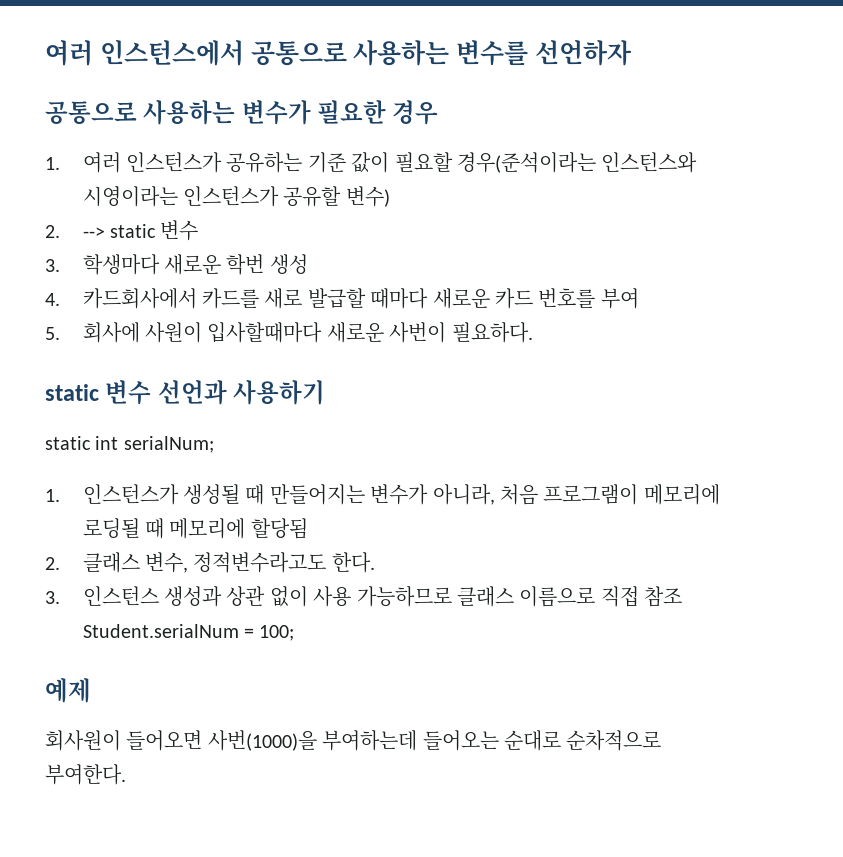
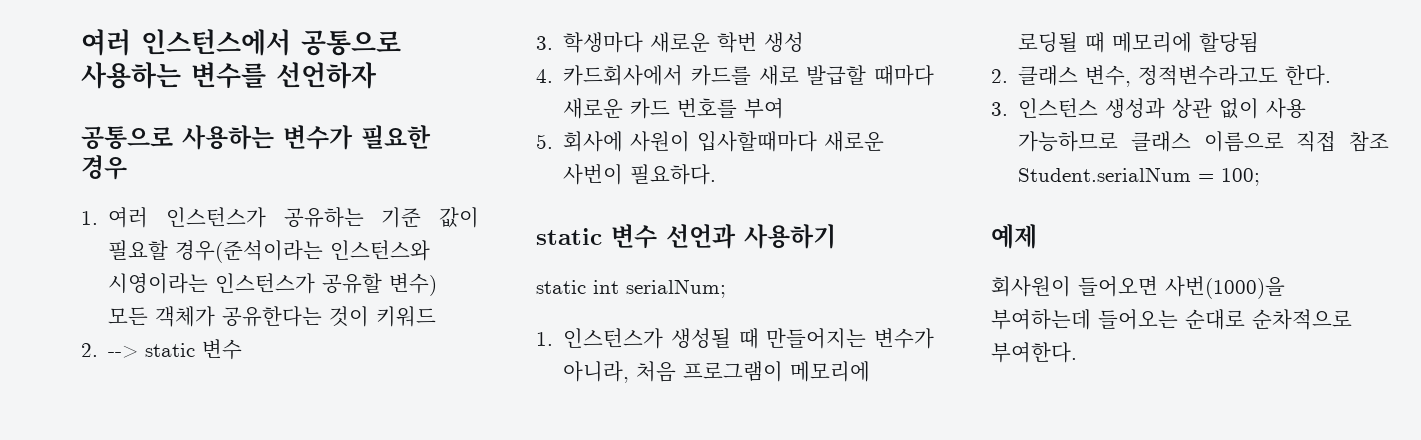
- 1. 여러 인스턴스가 공유하는 기준 값이 필요할 경우(준석이라는 인스턴스와 시영이라는 인스턴스가 공유할 변수)
+ 1. 여러 인스턴스가 공유하는 기준 값이 필요할 경우(준석이라는 인스턴스와 시영이라는 인스턴스가 공유할 변수) 모든 객체가 공유한다는 것이 키워드

